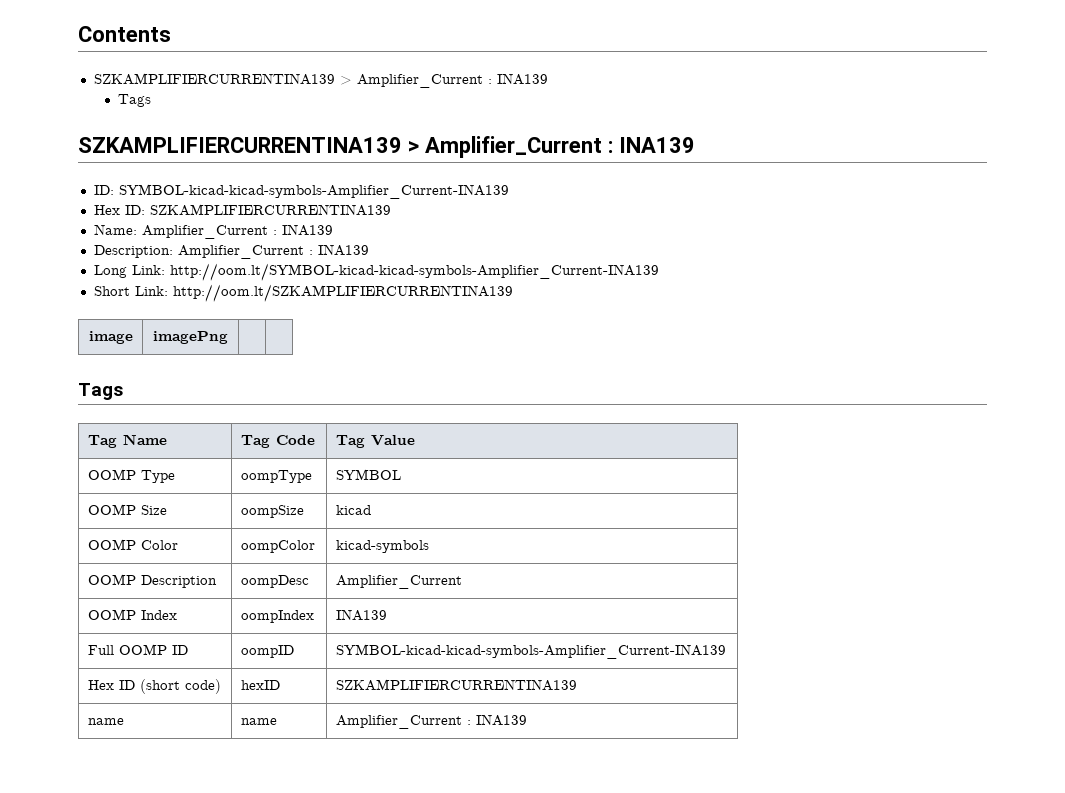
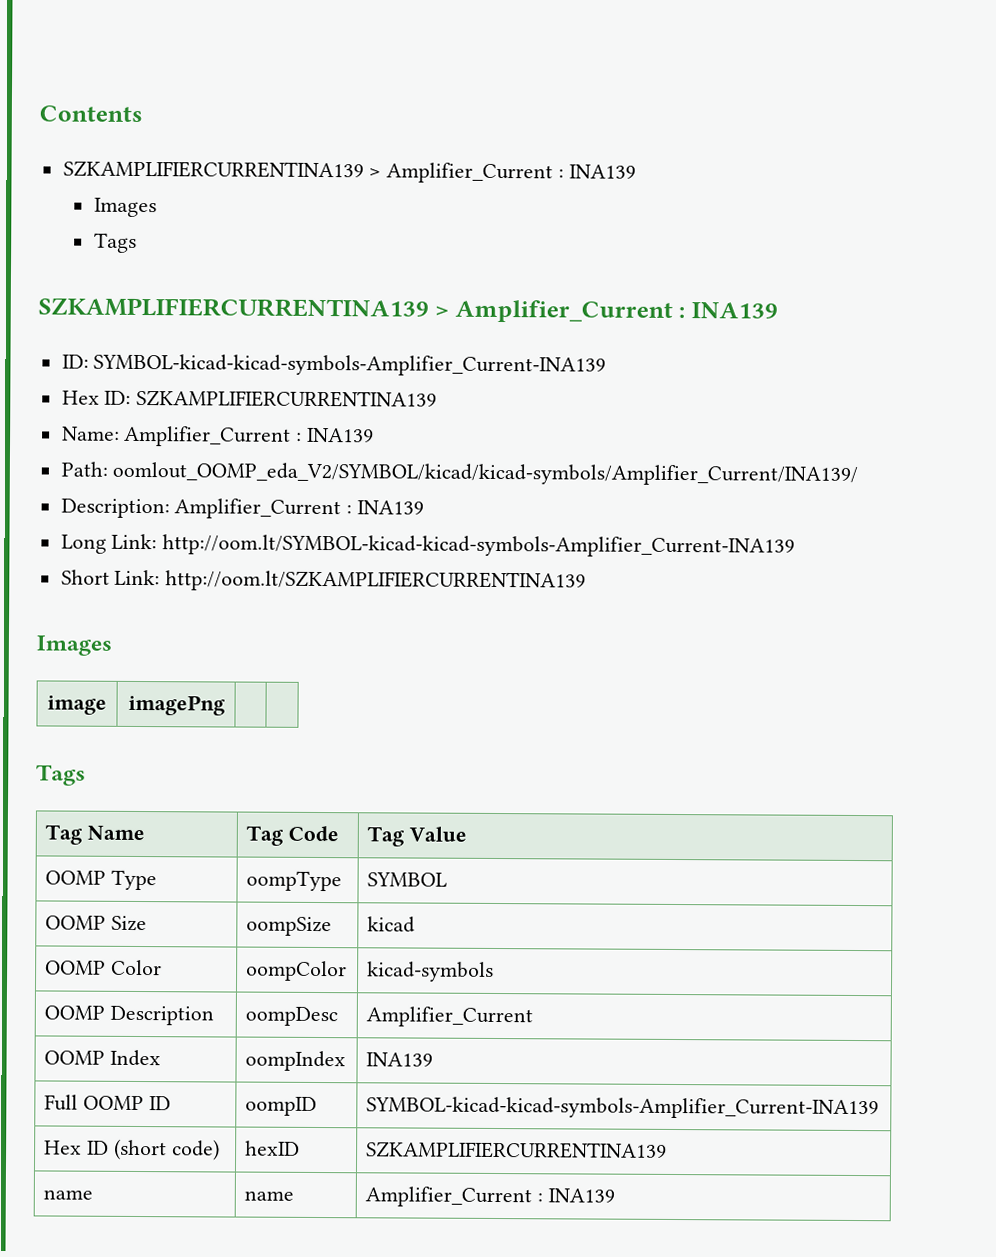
  Contents
  SZKAMPLIFIERCURRENTINA139 > Amplifier_Current : INA139
+ Images
+ Path: oomlout_OOMP_eda_V2/SYMBOL/kicad/kicad-symbols/Amplifier_Current/INA139/
  Short Link: http://oom.lt/SZKAMPLIFIERCURRENTINA139
+ Images

